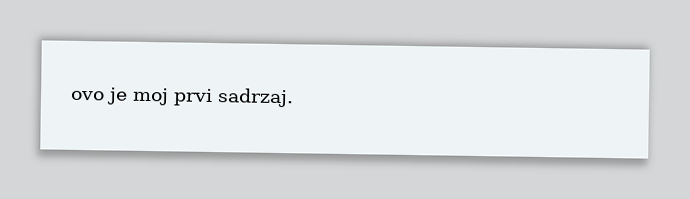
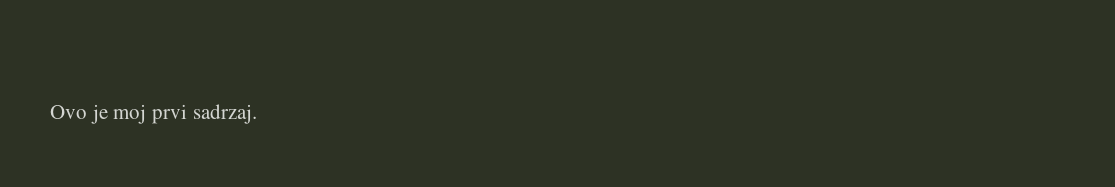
- ovo je moj prvi sadrzaj.
+ Ovo je moj prvi sadrzaj.

